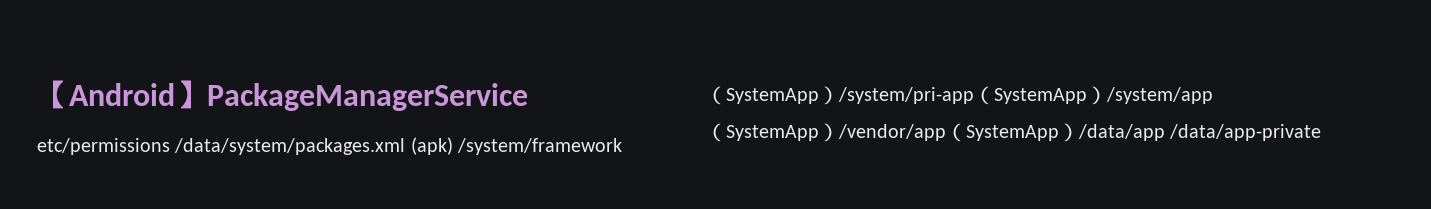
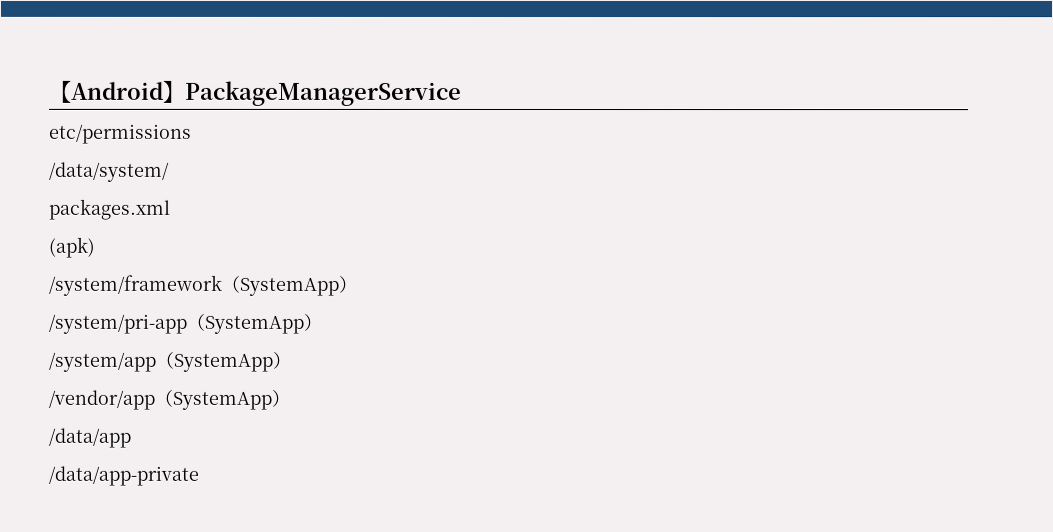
- etc/permissions /data/system/packages.xml (apk) /system/framework（SystemApp）/system/pri-app（SystemApp）/system/app（SystemApp）/vendor/app（SystemApp）/data/app /data/app-private
+ etc/permissions
+ /data/system/
+ packages.xml
+ (apk)
+ /system/framework（SystemApp）
+ /system/pri-app（SystemApp）
+ /system/app（SystemApp）
+ /vendor/app（SystemApp）
+ /data/app
+ /data/app-private

